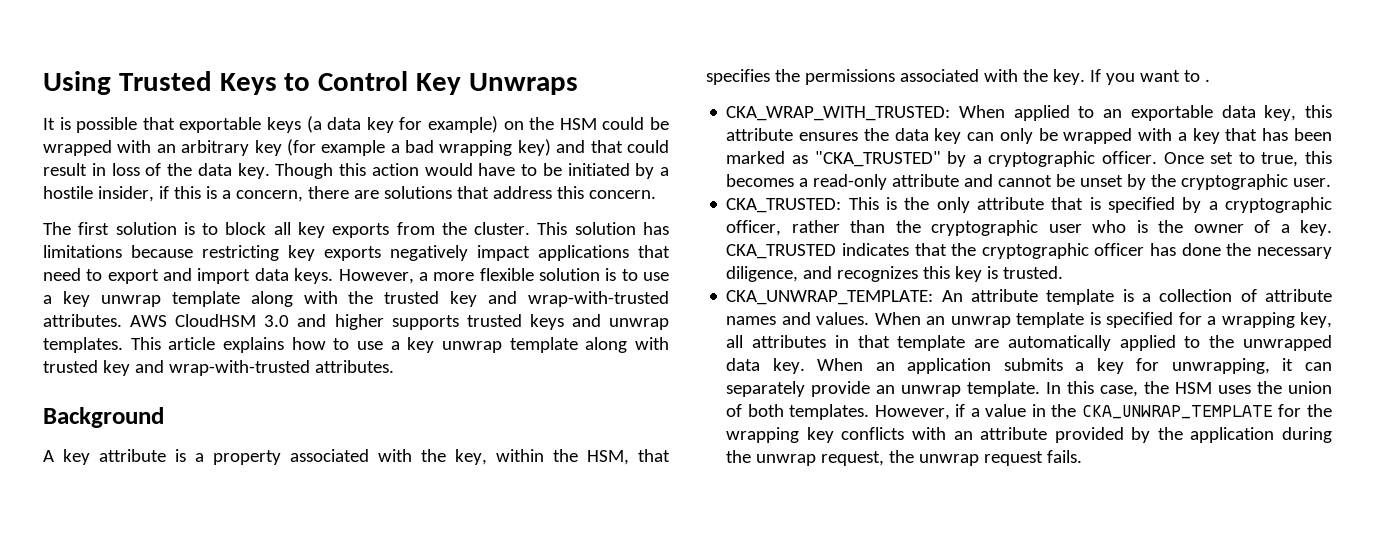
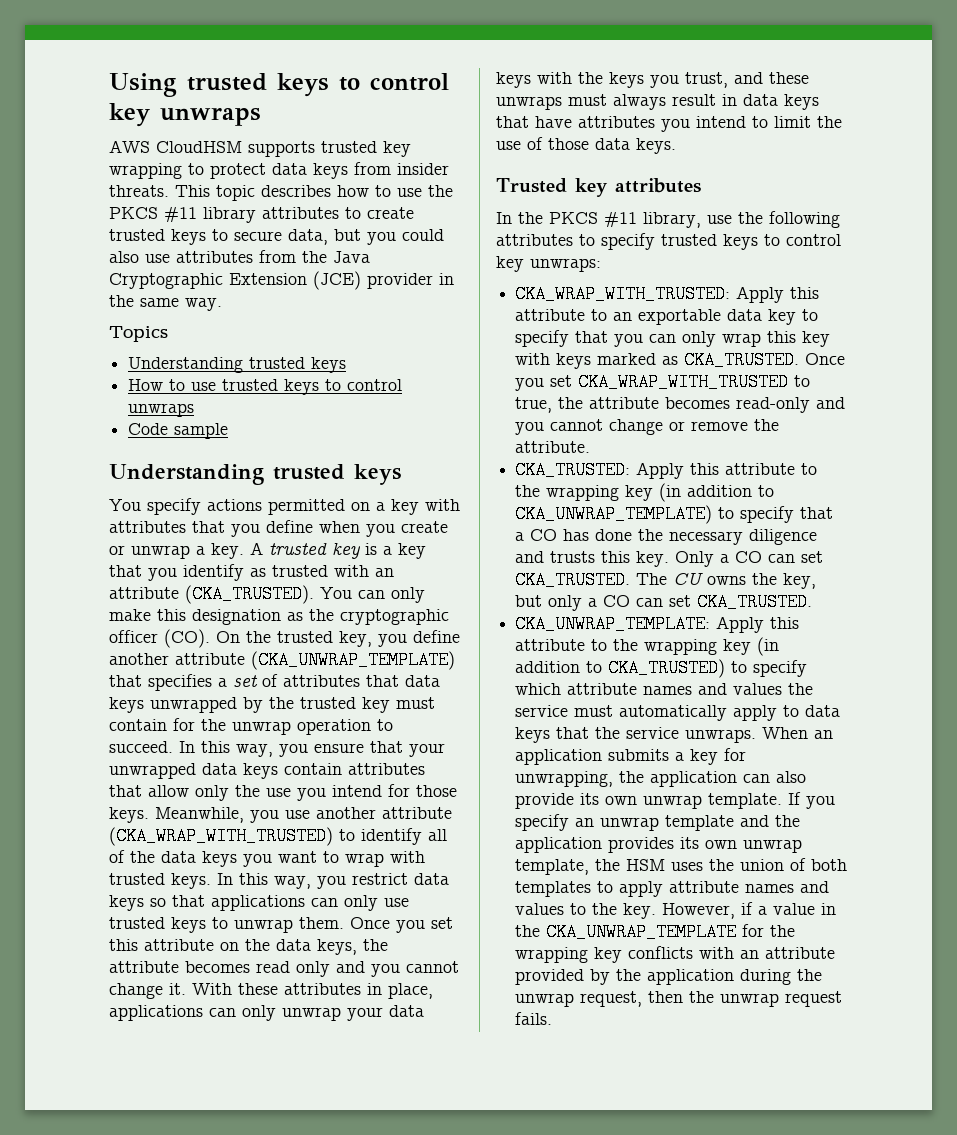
- Using Trusted Keys to Control Key Unwraps
- It is possible that exportable keys (a data key for example) on the HSM could be wrapped with an arbitrary key (for example a bad wrapping key) and that could result in loss of the data key. Though this action would have to be initiated by a hostile insider, if this is a concern, there are solutions that address this concern.
- The first solution is to block all key exports from the cluster. This solution has limitations because restricting key exports negatively impact applications that need to export and import data keys. However, a more flexible solution is to use a key unwrap template along with the trusted key and wrap-with-trusted attributes. AWS CloudHSM 3.0 and higher supports trusted keys and unwrap templates. This article explains how to use a key unwrap template along with trusted key and wrap-with-trusted attributes.
- Background
- A key attribute is a property associated with the key, within the HSM, that specifies the permissions associated with the key. If you want to .
- CKA_WRAP_WITH_TRUSTED: When applied to an exportable data key, this attribute ensures the data key can only be wrapped with a key that has been marked as "CKA_TRUSTED" by a cryptographic officer. Once set to true, this becomes a read-only attribute and cannot be unset by the cryptographic user.
- CKA_TRUSTED: This is the only attribute that is specified by a cryptographic officer, rather than the cryptographic user who is the owner of a key. CKA_TRUSTED indicates that the cryptographic officer has done the necessary diligence, and recognizes this key is trusted.
- CKA_UNWRAP_TEMPLATE: An attribute template is a collection of attribute names and values. When an unwrap template is specified for a wrapping key, all attributes in that template are automatically applied to the unwrapped data key.
+ Using trusted keys to control key unwraps
+ AWS CloudHSM supports trusted key wrapping to protect data keys from insider threats. This topic describes how to use the PKCS #11 library attributes to create trusted keys to secure data, but you could also use attributes from the Java Cryptographic Extension (JCE) provider in the same way.
+ Topics
+ Understanding trusted keys
+ How to use trusted keys to control unwraps
+ Code sample
+ Understanding trusted keys
+ You specify actions permitted on a key with attributes that you define when you create or unwrap a key. A trusted key is a key that you identify as trusted with an attribute (CKA_TRUSTED). You can only make this designation as the cryptographic officer (CO). On the trusted key, you define another attribute (CKA_UNWRAP_TEMPLATE) that specifies a set of attributes that data keys unwrapped by the trusted key must contain for the unwrap operation to succeed. In this way, you ensure that your unwrapped data keys contain attributes that allow only the use you intend for those keys. Meanwhile, you use another attribute (CKA_WRAP_WITH_TRUSTED) to identify all of the data keys you want to wrap with trusted keys. In this way, you restrict data keys so that applications can only use trusted keys to unwrap them. Once you set this attribute on the data keys, the attribute becomes read only and you cannot change it. With these attributes in place, applications can only unwrap your data keys with the keys you trust, and these unwraps must always result in data keys that have attributes you intend to limit the use of those data keys.
+ Trusted key attributes
+ In the PKCS #11 library, use the following attributes to specify trusted keys to control key unwraps:
+ CKA_WRAP_WITH_TRUSTED: Apply this attribute to an exportable data key to specify that you can only wrap this key with keys marked as CKA_TRUSTED. Once you set CKA_WRAP_WITH_TRUSTED to true, the attribute becomes read-only and you cannot change or remove the attribute.
+ CKA_TRUSTED: Apply this attribute to the wrapping key (in addition to CKA_UNWRAP_TEMPLATE) to specify that a CO has done the necessary diligence and trusts this key. Only a CO can set CKA_TRUSTED. The CU owns the key, but only a CO can set CKA_TRUSTED.
+ CKA_UNWRAP_TEMPLATE: Apply this attribute to the wrapping key (in addition to CKA_TRUSTED) to specify which attribute names and values the service must automatically apply to data keys that the service unwraps.
- When an application submits a key for unwrapping, it can separately provide an unwrap template. In this case, the HSM uses the union of both templates.
+ When an application submits a key for unwrapping, the application can also provide its own unwrap template. If you specify an unwrap template and the application provides its own unwrap template, the HSM uses the union of both templates to apply attribute names and values to the key.
- However, if a value in the CKA_UNWRAP_TEMPLATE for the wrapping key conflicts with an attribute provided by the application during the unwrap request, the unwrap request fails.
+ However, if a value in the CKA_UNWRAP_TEMPLATE for the wrapping key conflicts with an attribute provided by the application during the unwrap request, then the unwrap request fails.

